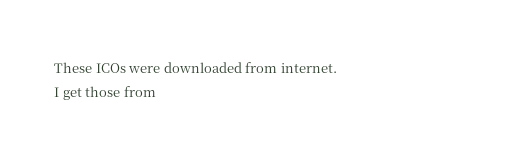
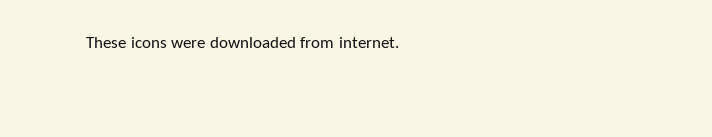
- These ICOs were downloaded from internet.
+ These icons were downloaded from internet.
- I get those from

